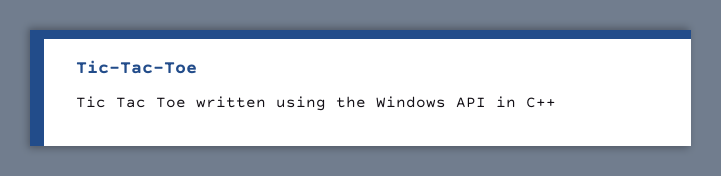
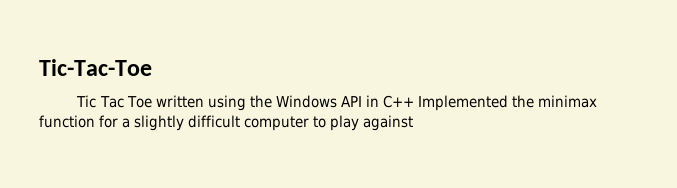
- Tic Tac Toe written using the Windows API in C++
+ Tic Tac Toe written using the Windows API in C++ Implemented the minimax function for a slightly difficult computer to play against

